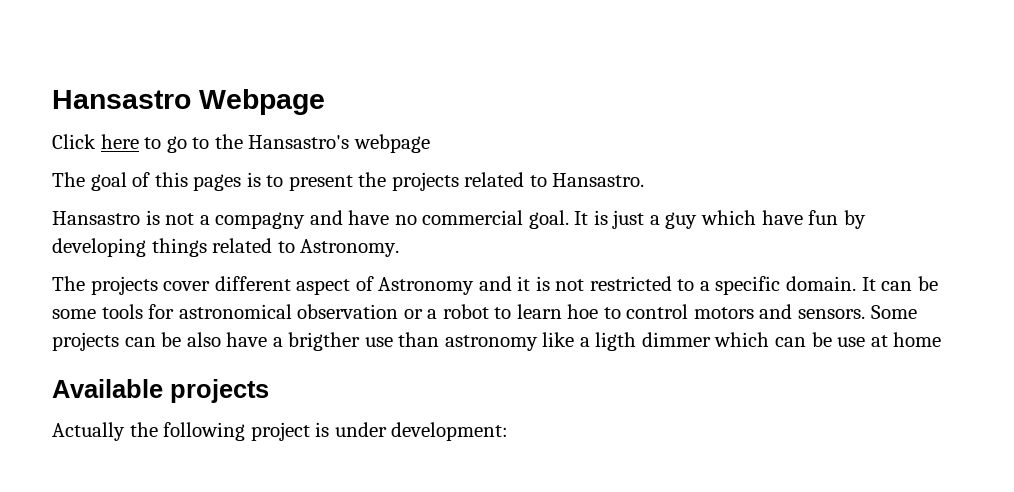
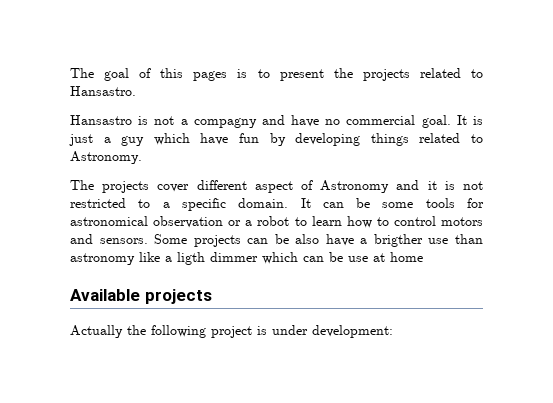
- Hansastro Webpage
- Click here to go to the Hansastro's webpage
- It can be some tools for astronomical observation or a robot to learn hoe to control motors and sensors.
+ It can be some tools for astronomical observation or a robot to learn how to control motors and sensors.

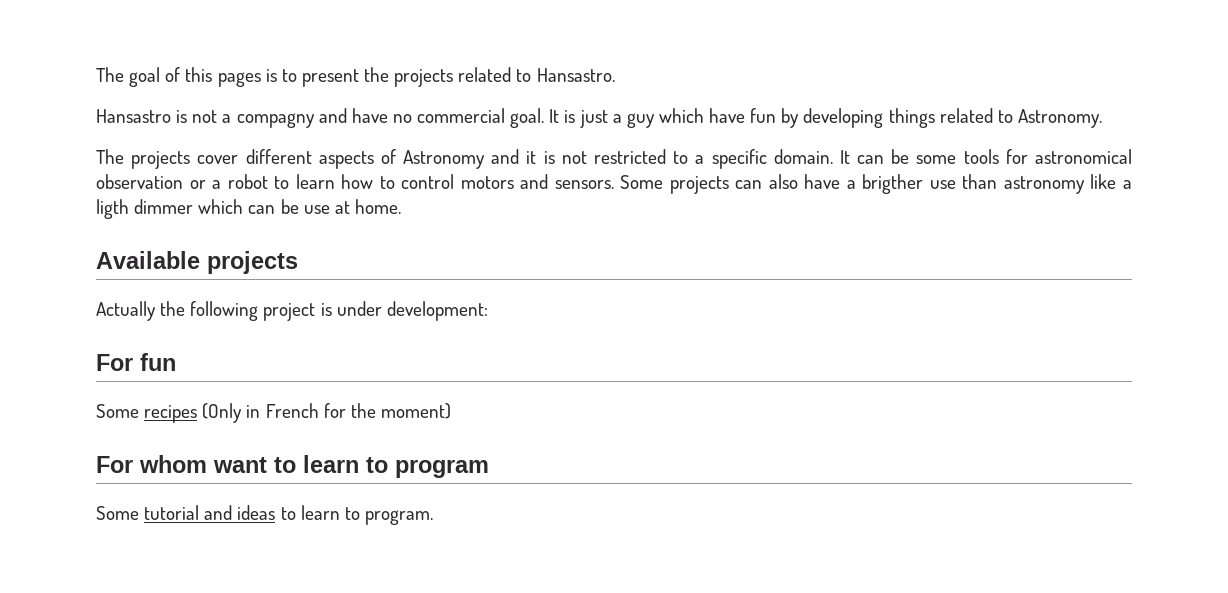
- The projects cover different aspect of Astronomy and it is not restricted to a specific domain.
+ The projects cover different aspects of Astronomy and it is not restricted to a specific domain.
- Some projects can be also have a brigther use than astronomy like a ligth dimmer which can be use at home
+ Some projects can also have a brigther use than astronomy like a ligth dimmer which can be use at home.
+ For fun
+ Some recipes (Only in French for the moment)
+ For whom want to learn to program
+ Some tutorial and ideas to learn to program.

